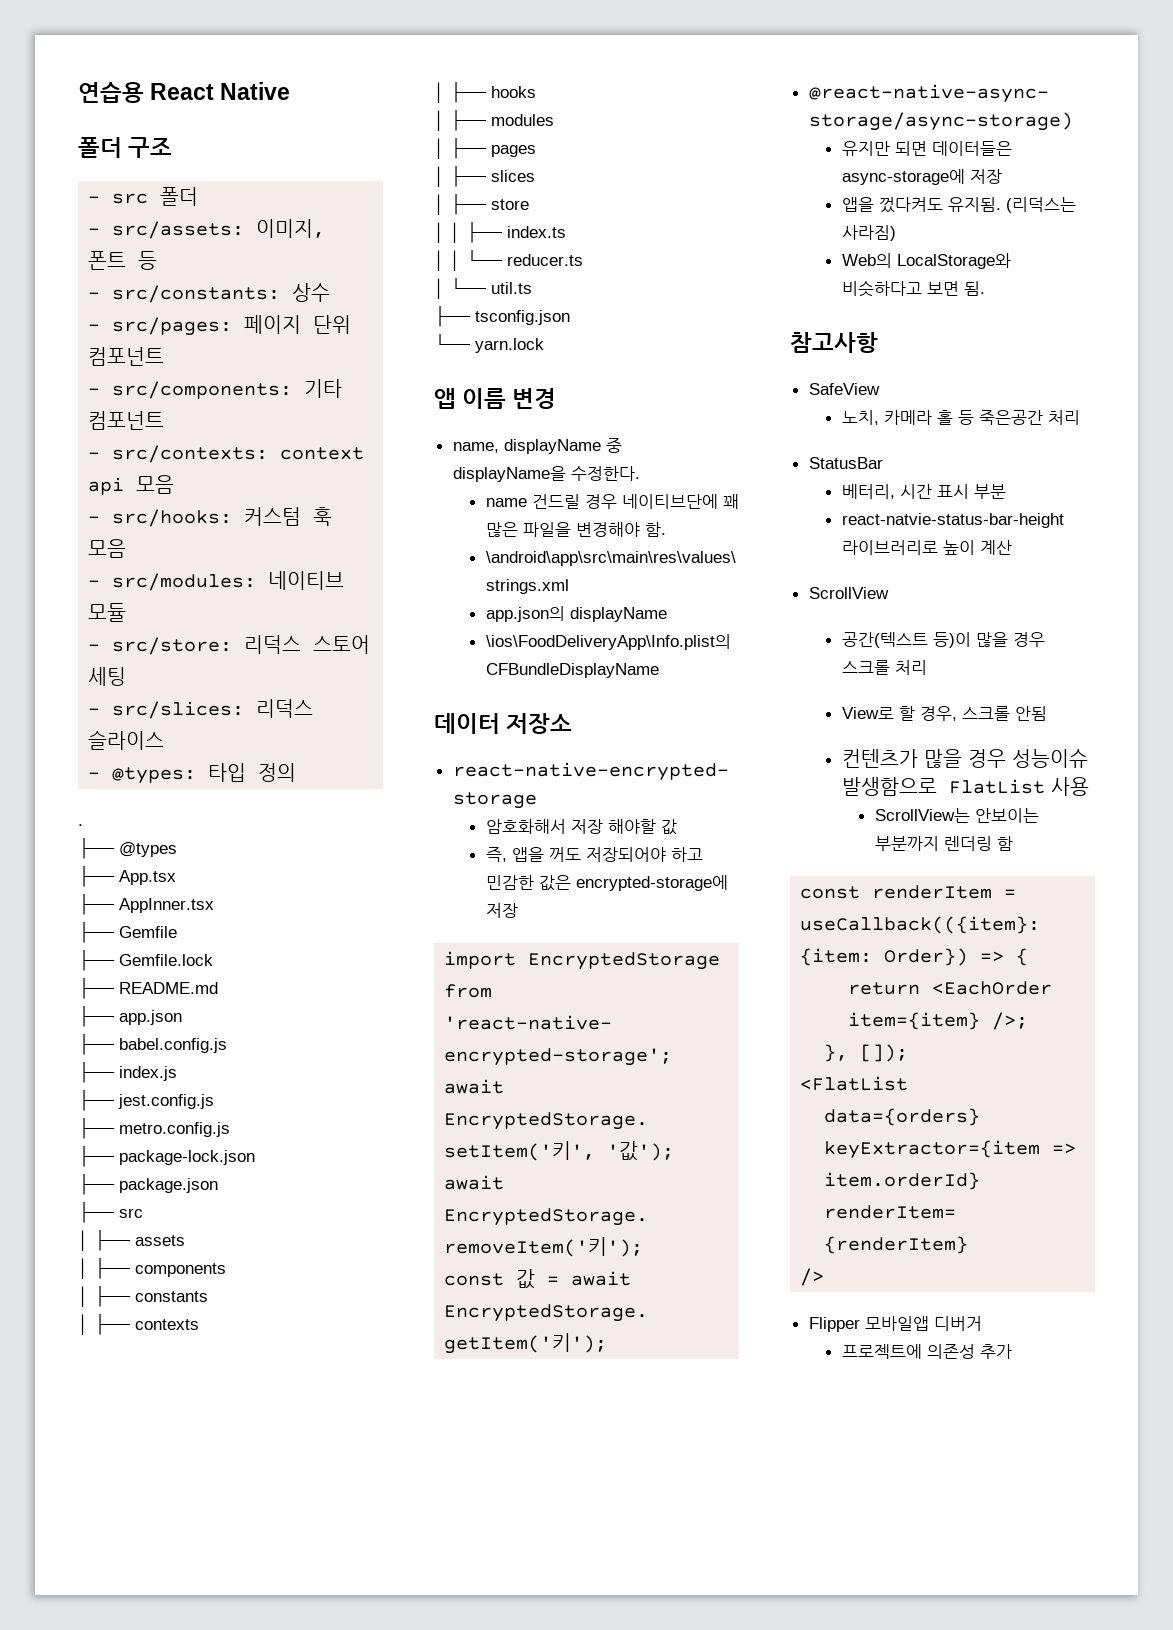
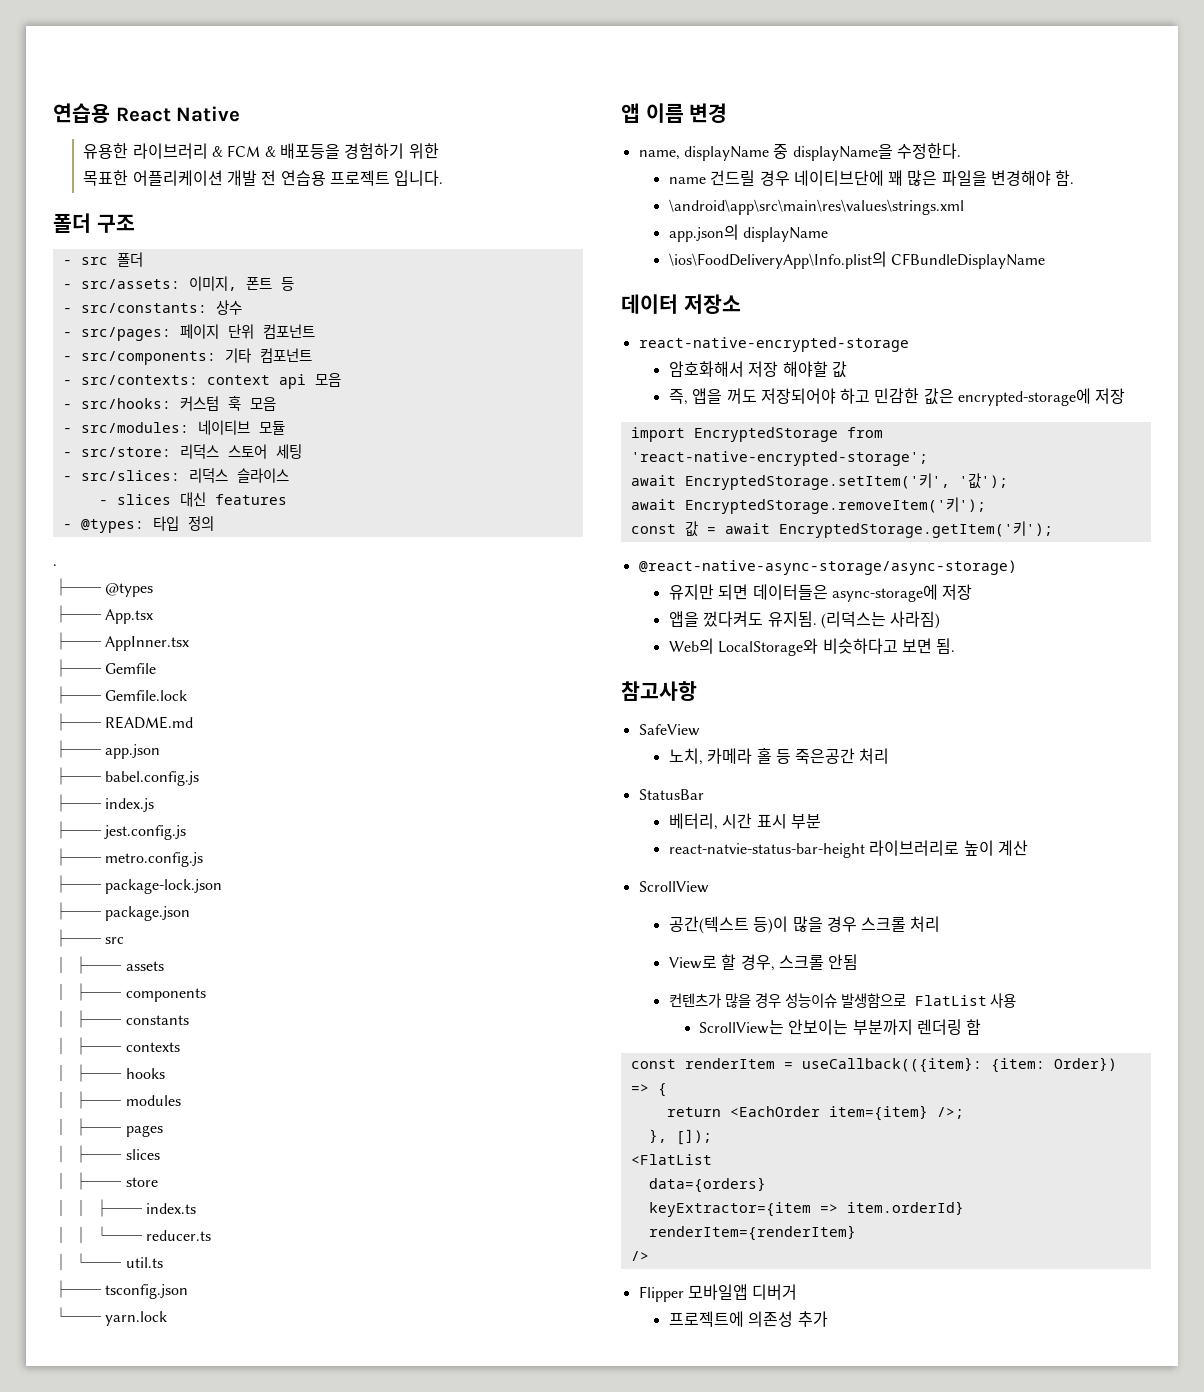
+ 유용한 라이브러리 & FCM & 배포등을 경험하기 위한
+ 목표한 어플리케이션 개발 전 연습용 프로젝트 입니다.
+ - slices 대신 features

